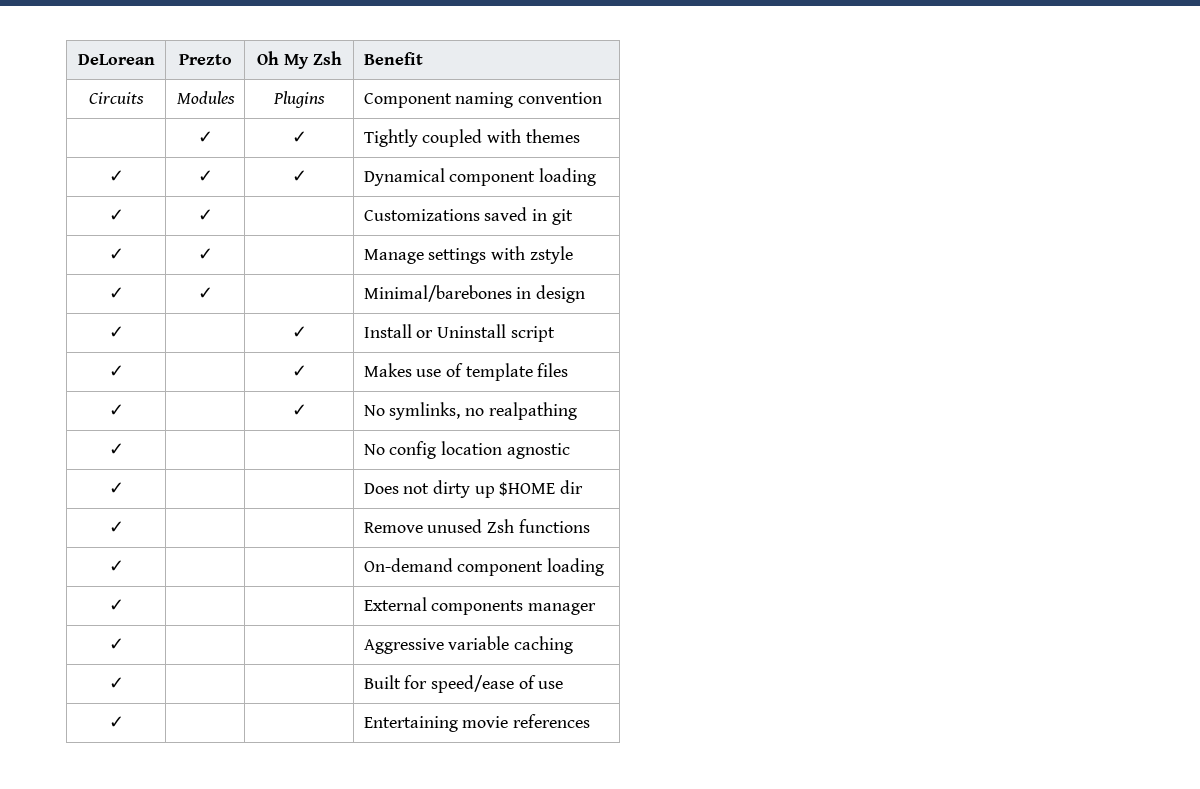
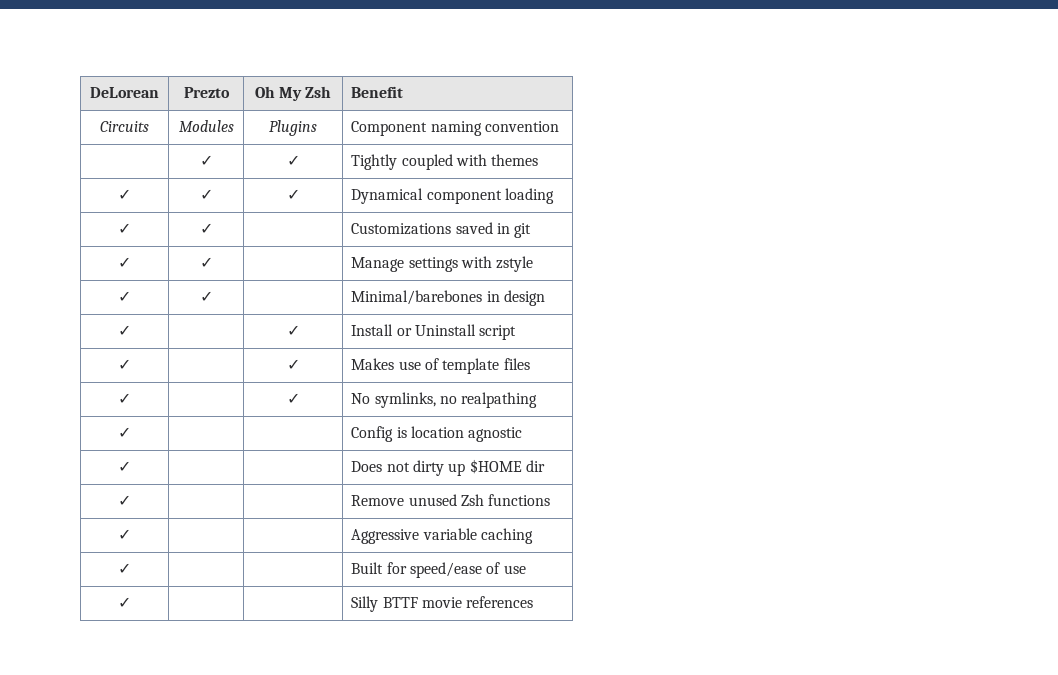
- ✓ | | | No config location agnostic
+ ✓ | | | Config is location agnostic
- ✓ | | | On-demand component loading
- ✓ | | | External components manager
- ✓ | | | Entertaining movie references
+ ✓ | | | Silly BTTF movie references

